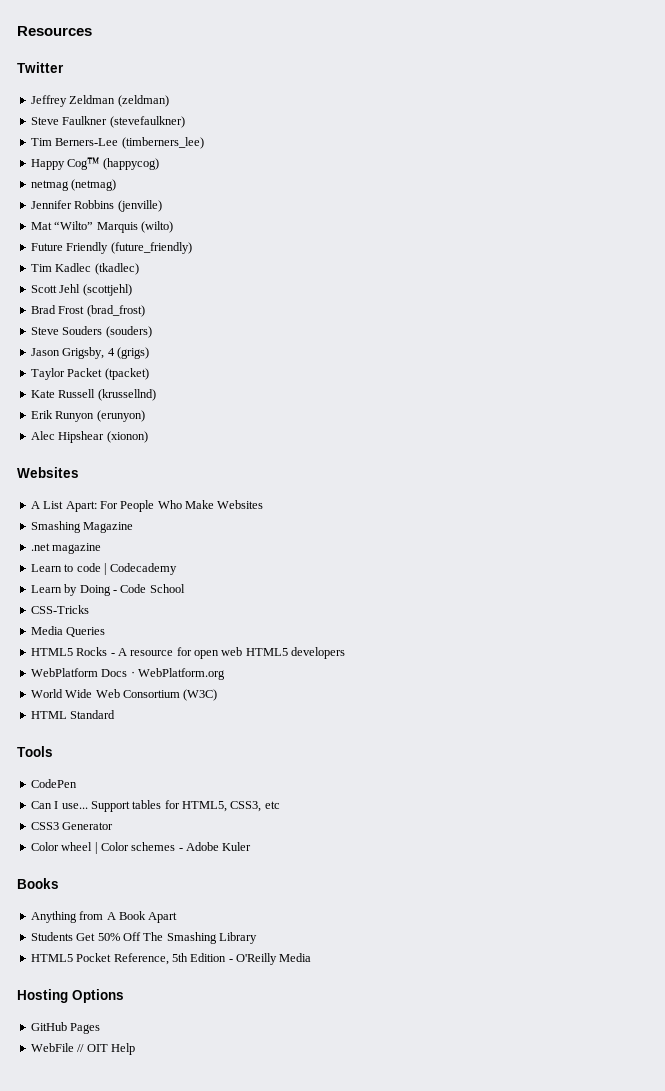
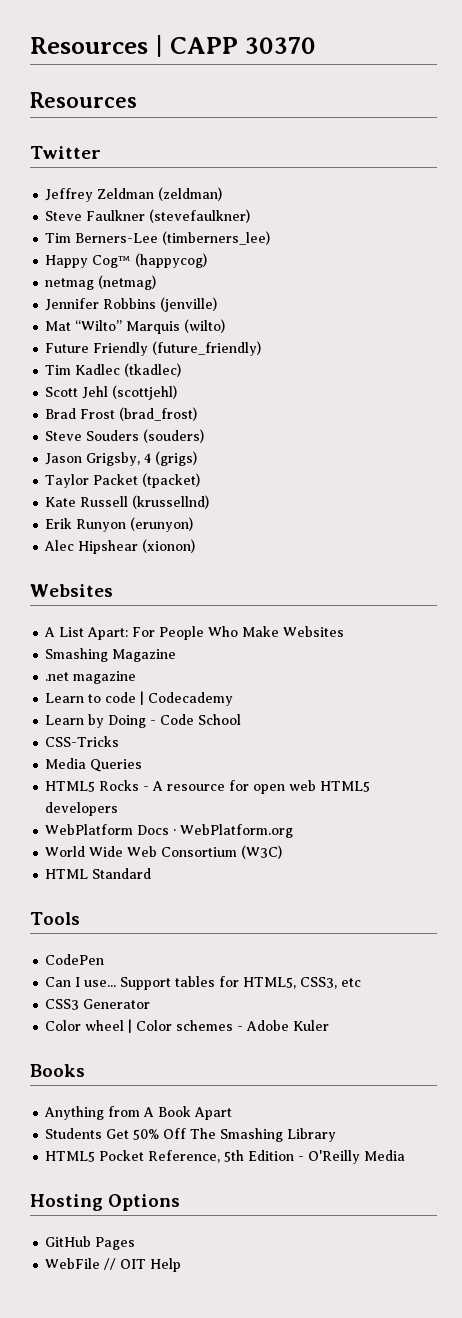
+ Resources | CAPP 30370

